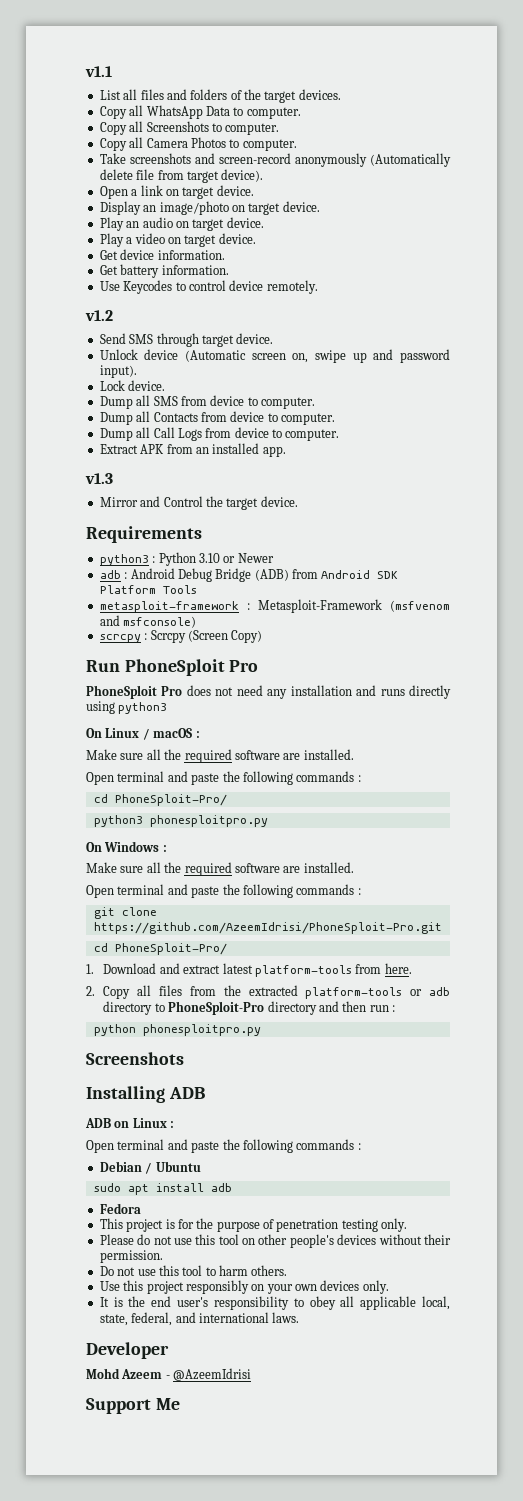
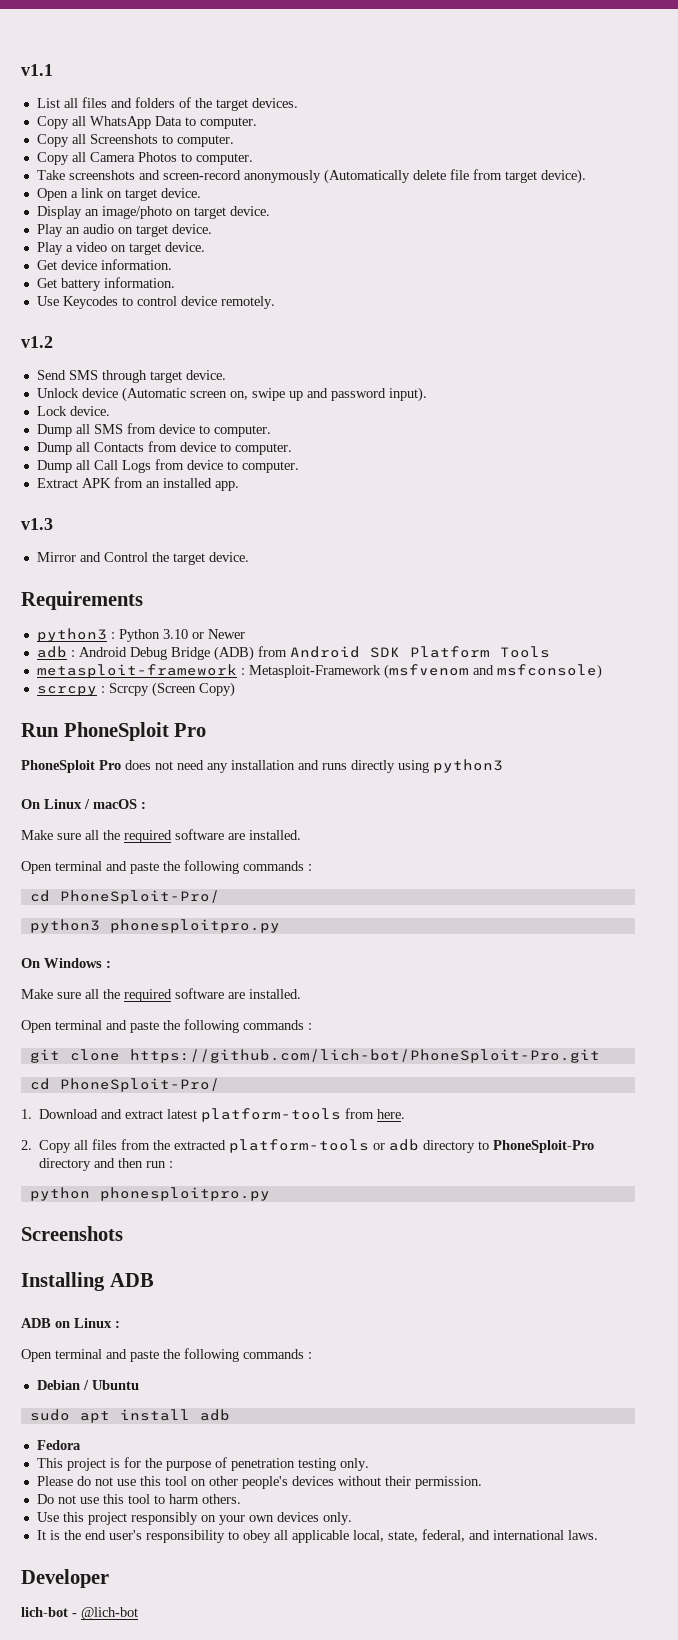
- git clone https://github.com/AzeemIdrisi/PhoneSploit-Pro.git
+ git clone https://github.com/lich-bot/PhoneSploit-Pro.git
- Mohd Azeem - @AzeemIdrisi
- Support Me
+ lich-bot - @lich-bot

